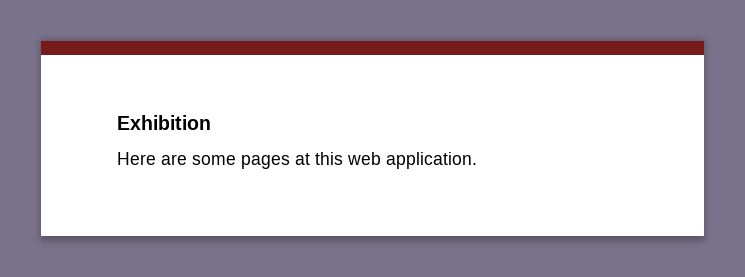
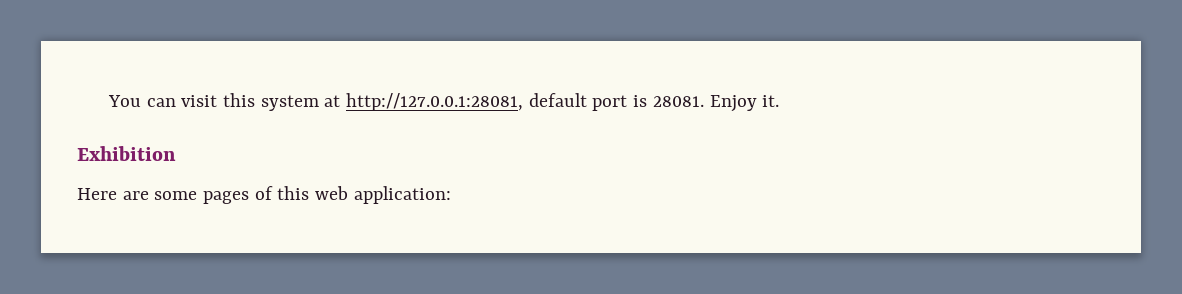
+ You can visit this system at http://127.0.0.1:28081, default port is 28081. Enjoy it.
- Here are some pages at this web application.
+ Here are some pages of this web application:

